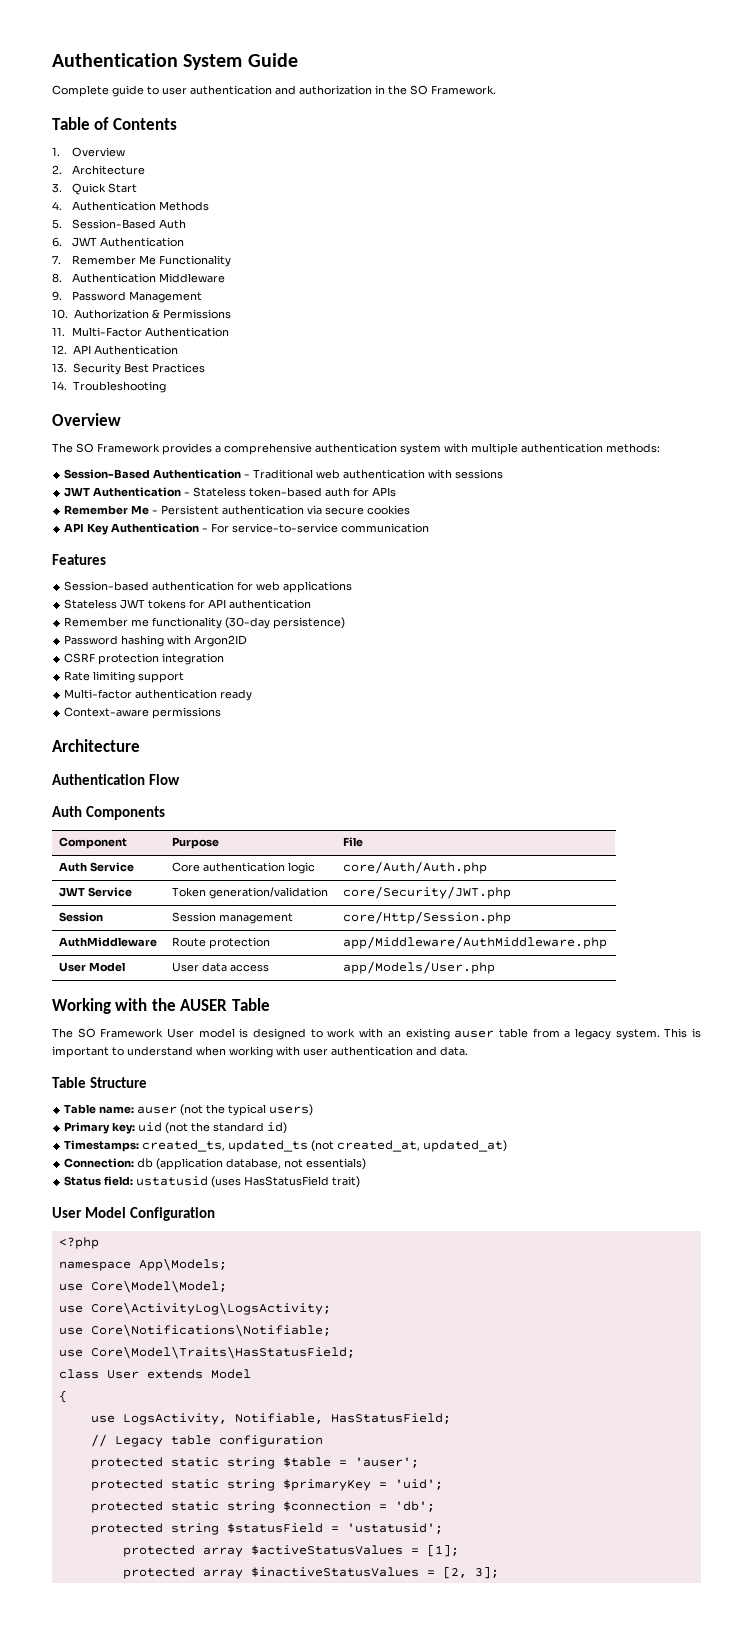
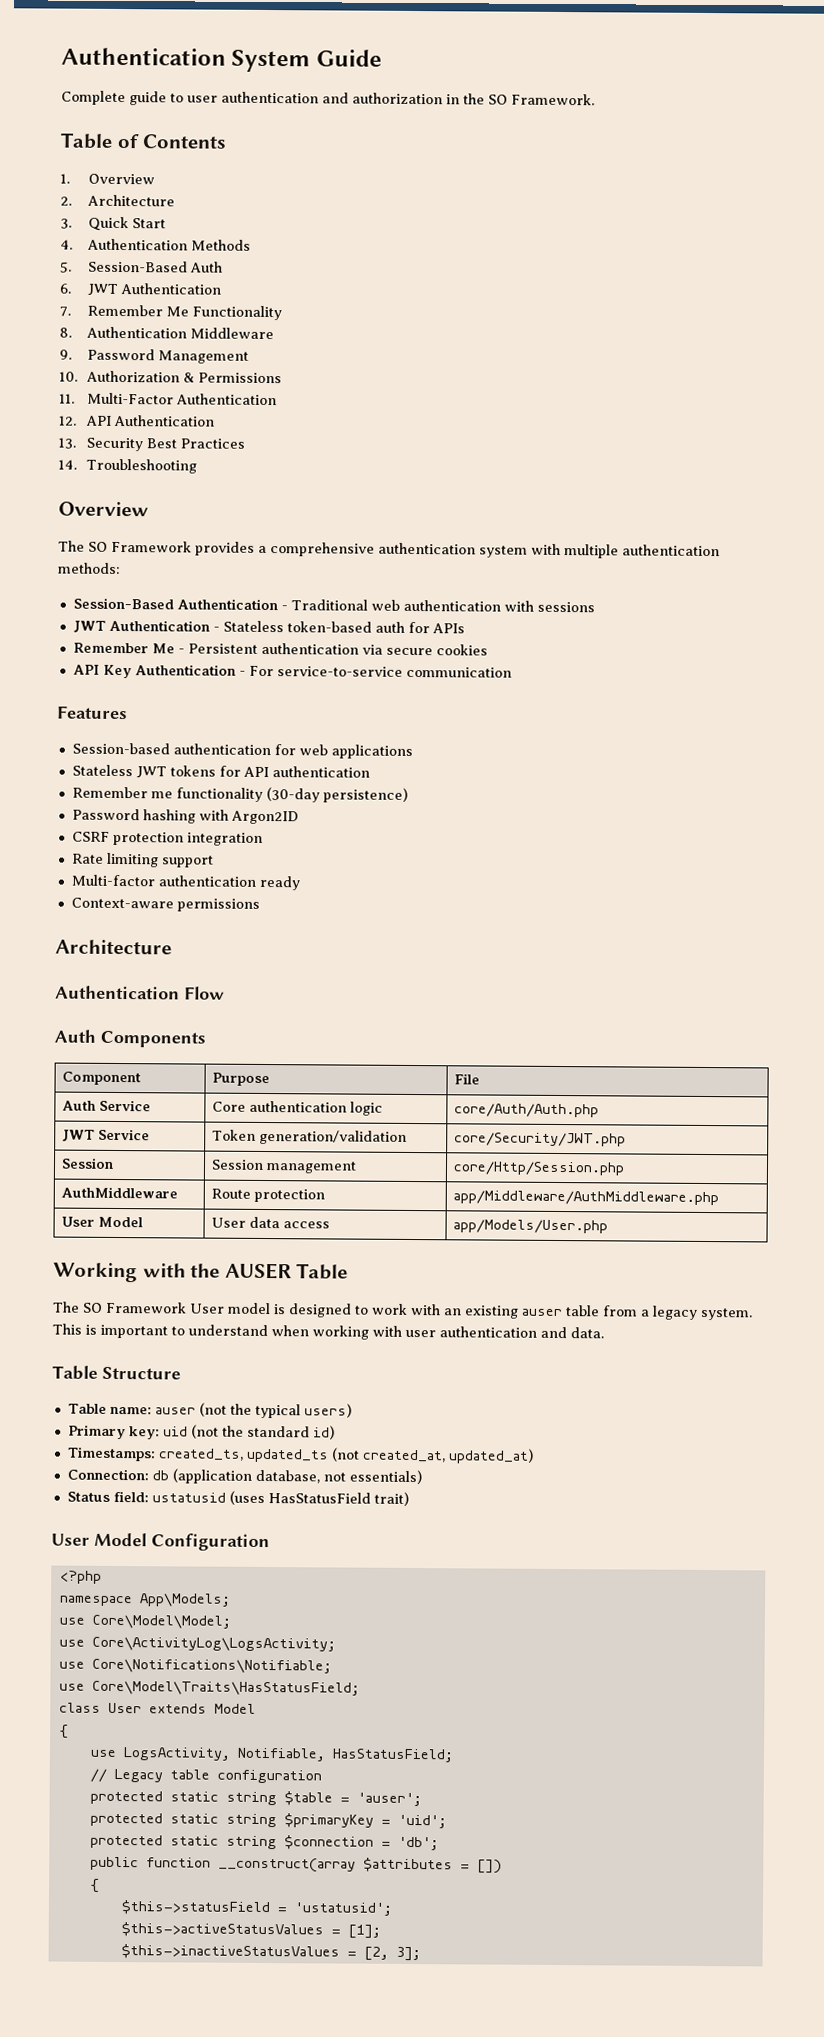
- protected string $statusField = 'ustatusid';
+ public function __construct(array $attributes = [])
+ {
+ $this->statusField = 'ustatusid';
- protected array $activeStatusValues = [1];
+ $this->activeStatusValues = [1];
- protected array $inactiveStatusValues = [2, 3];
+ $this->inactiveStatusValues = [2, 3];

